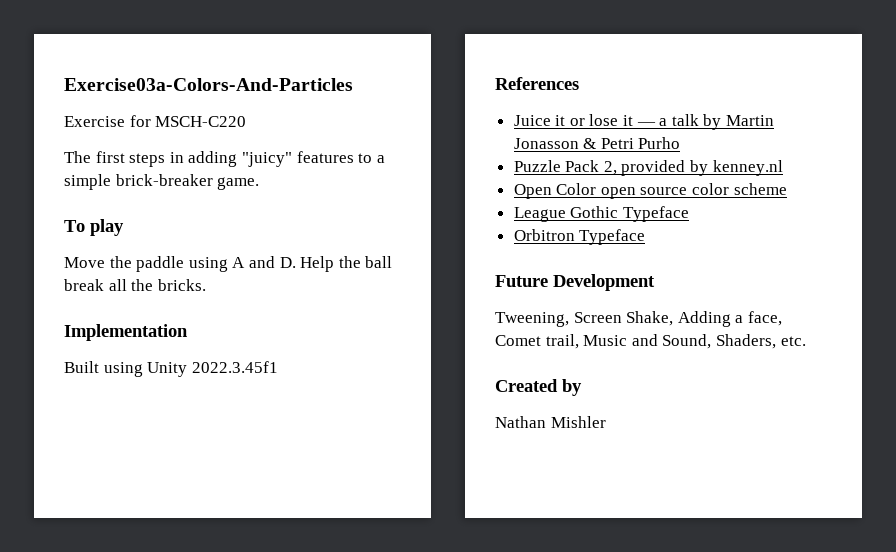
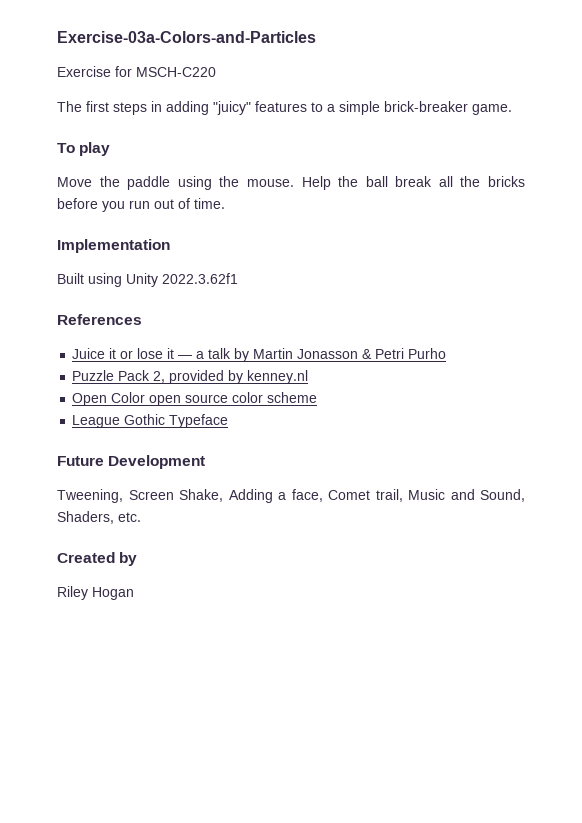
- Exercise03a-Colors-And-Particles
+ Exercise-03a-Colors-and-Particles
- Move the paddle using A and D. Help the ball break all the bricks.
+ Move the paddle using the mouse. Help the ball break all the bricks before you run out of time.
- Built using Unity 2022.3.45f1
+ Built using Unity 2022.3.62f1
- Orbitron Typeface
- Nathan Mishler
+ Riley Hogan

